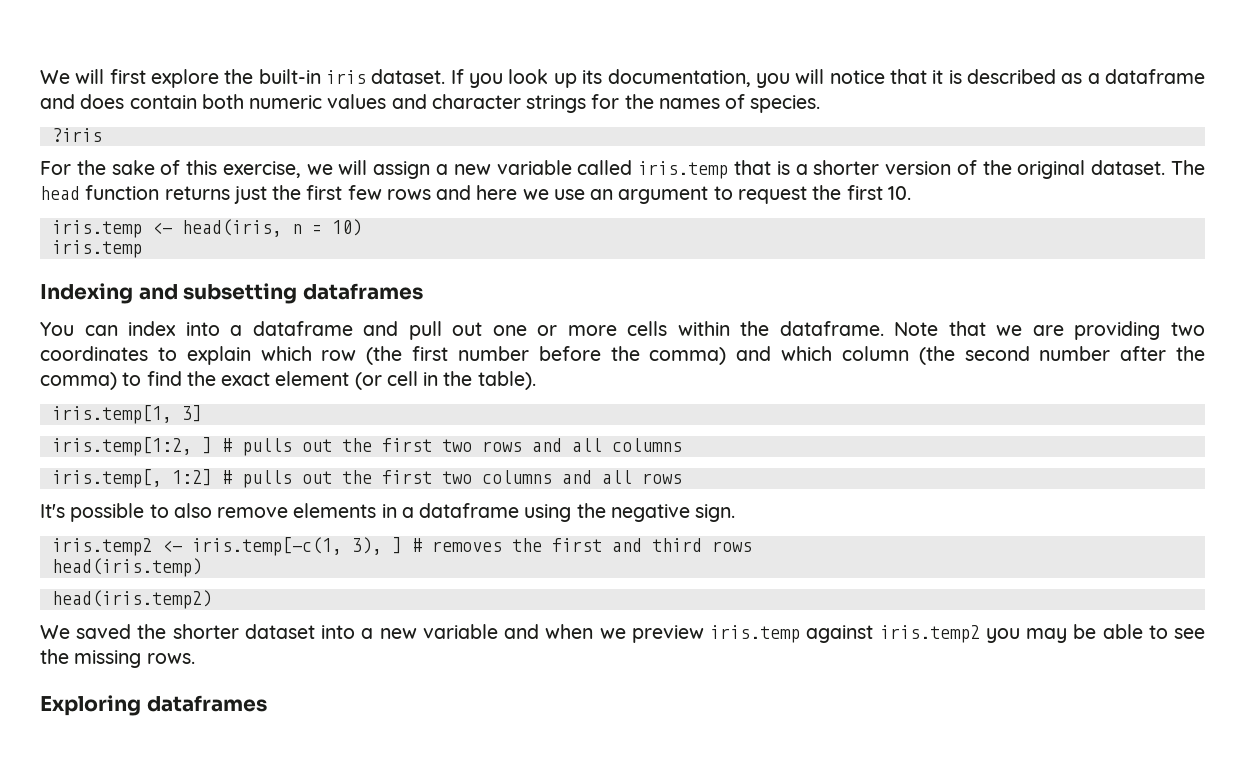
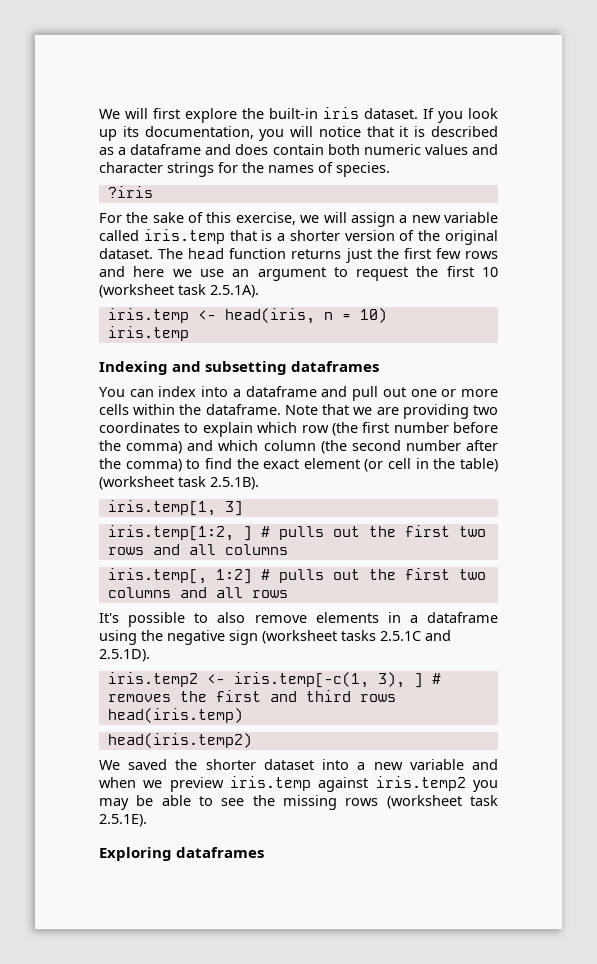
- The head function returns just the first few rows and here we use an argument to request the first 10.
+ The head function returns just the first few rows and here we use an argument to request the first 10 (worksheet task 2.5.1A).
- Note that we are providing two coordinates to explain which row (the first number before the comma) and which column (the second number after the comma) to find the exact element (or cell in the table).
+ Note that we are providing two coordinates to explain which row (the first number before the comma) and which column (the second number after the comma) to find the exact element (or cell in the table) (worksheet task 2.5.1B).
- It's possible to also remove elements in a dataframe using the negative sign.
+ It's possible to also remove elements in a dataframe using the negative sign (worksheet tasks 2.5.1C and 2.5.1D).
- We saved the shorter dataset into a new variable and when we preview iris.temp against iris.temp2 you may be able to see the missing rows.
+ We saved the shorter dataset into a new variable and when we preview iris.temp against iris.temp2 you may be able to see the missing rows (worksheet task 2.5.1E).

